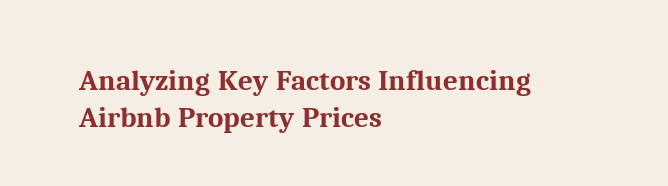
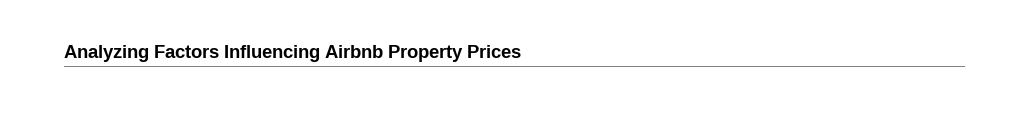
- Analyzing Key Factors Influencing Airbnb Property Prices
+ Analyzing Factors Influencing Airbnb Property Prices

